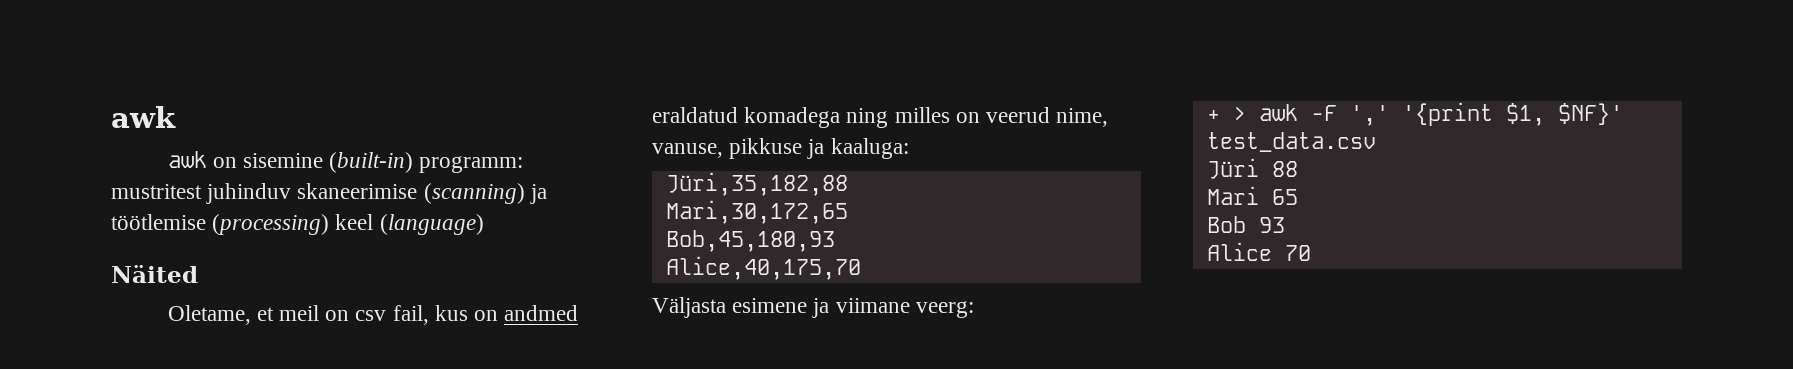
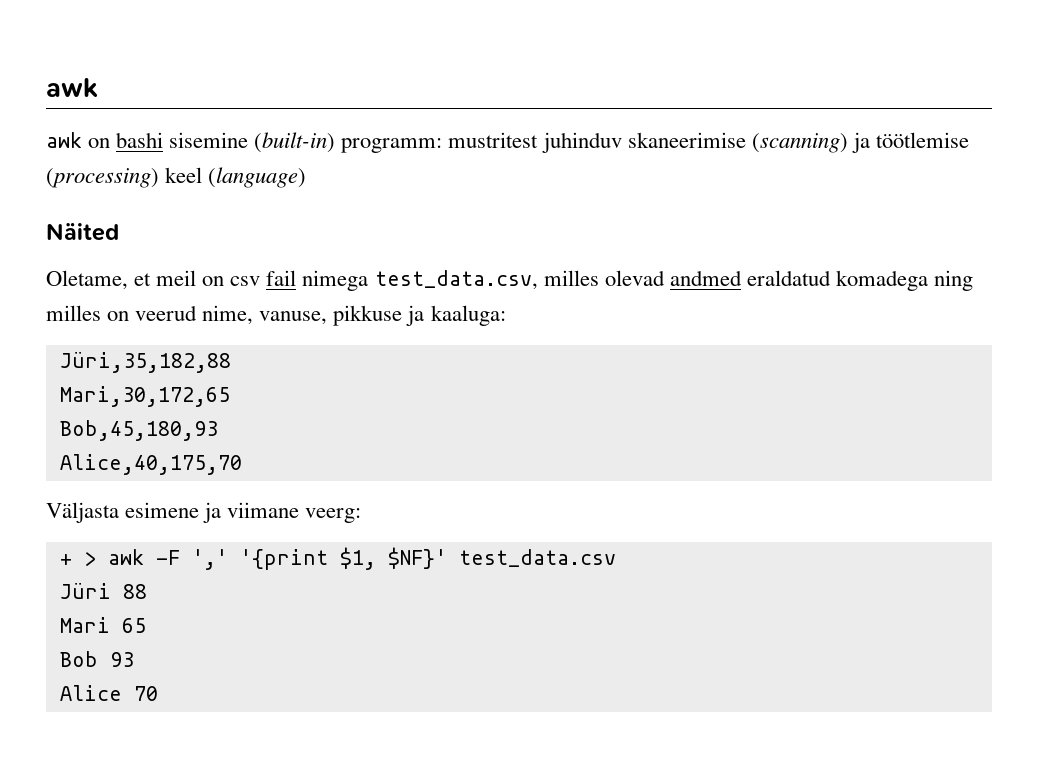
- awk on sisemine (built-in) programm: mustritest juhinduv skaneerimise (scanning) ja töötlemise (processing) keel (language)
+ awk on bashi sisemine (built-in) programm: mustritest juhinduv skaneerimise (scanning) ja töötlemise (processing) keel (language)
- Oletame, et meil on csv fail, kus on andmed eraldatud komadega ning milles on veerud nime, vanuse, pikkuse ja kaaluga:
+ Oletame, et meil on csv fail nimega test_data.csv, milles olevad andmed eraldatud komadega ning milles on veerud nime, vanuse, pikkuse ja kaaluga:

